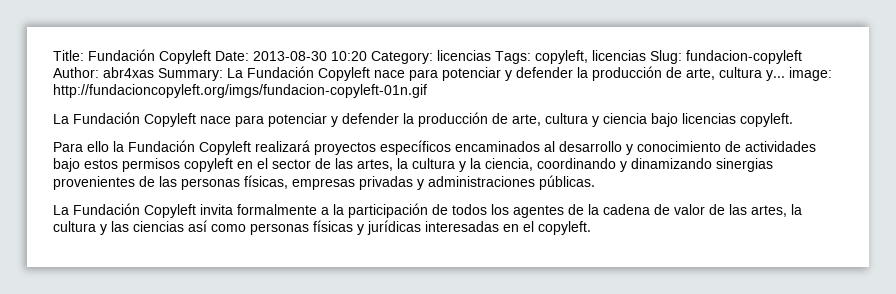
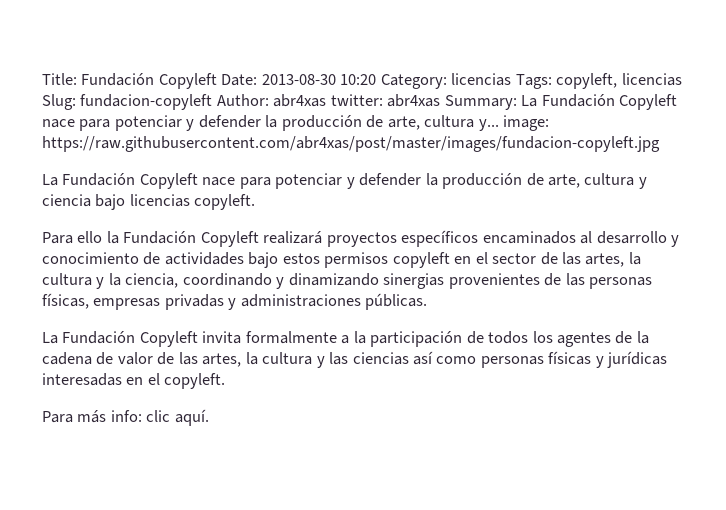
- Title: Fundación Copyleft Date: 2013-08-30 10:20 Category: licencias Tags: copyleft, licencias Slug: fundacion-copyleft Author: abr4xas Summary: La Fundación Copyleft nace para potenciar y defender la producción de arte, cultura y... image: http://fundacioncopyleft.org/imgs/fundacion-copyleft-01n.gif
+ Title: Fundación Copyleft Date: 2013-08-30 10:20 Category: licencias Tags: copyleft, licencias Slug: fundacion-copyleft Author: abr4xas twitter: abr4xas Summary: La Fundación Copyleft nace para potenciar y defender la producción de arte, cultura y... image: https://raw.githubusercontent.com/abr4xas/post/master/images/fundacion-copyleft.jpg
+ Para más info: clic aquí.

